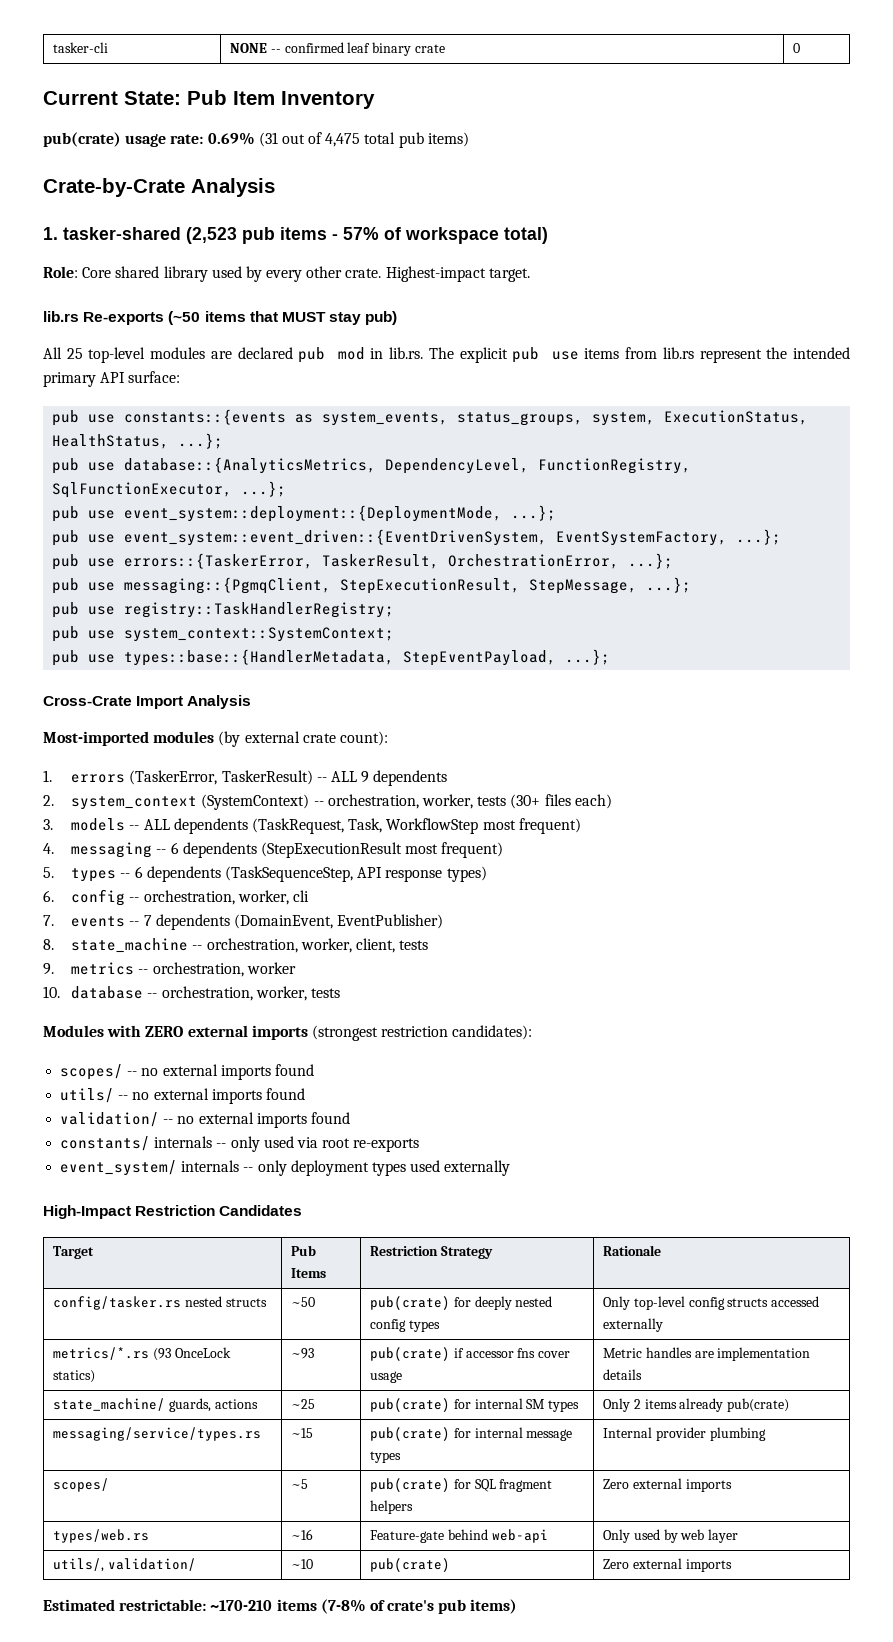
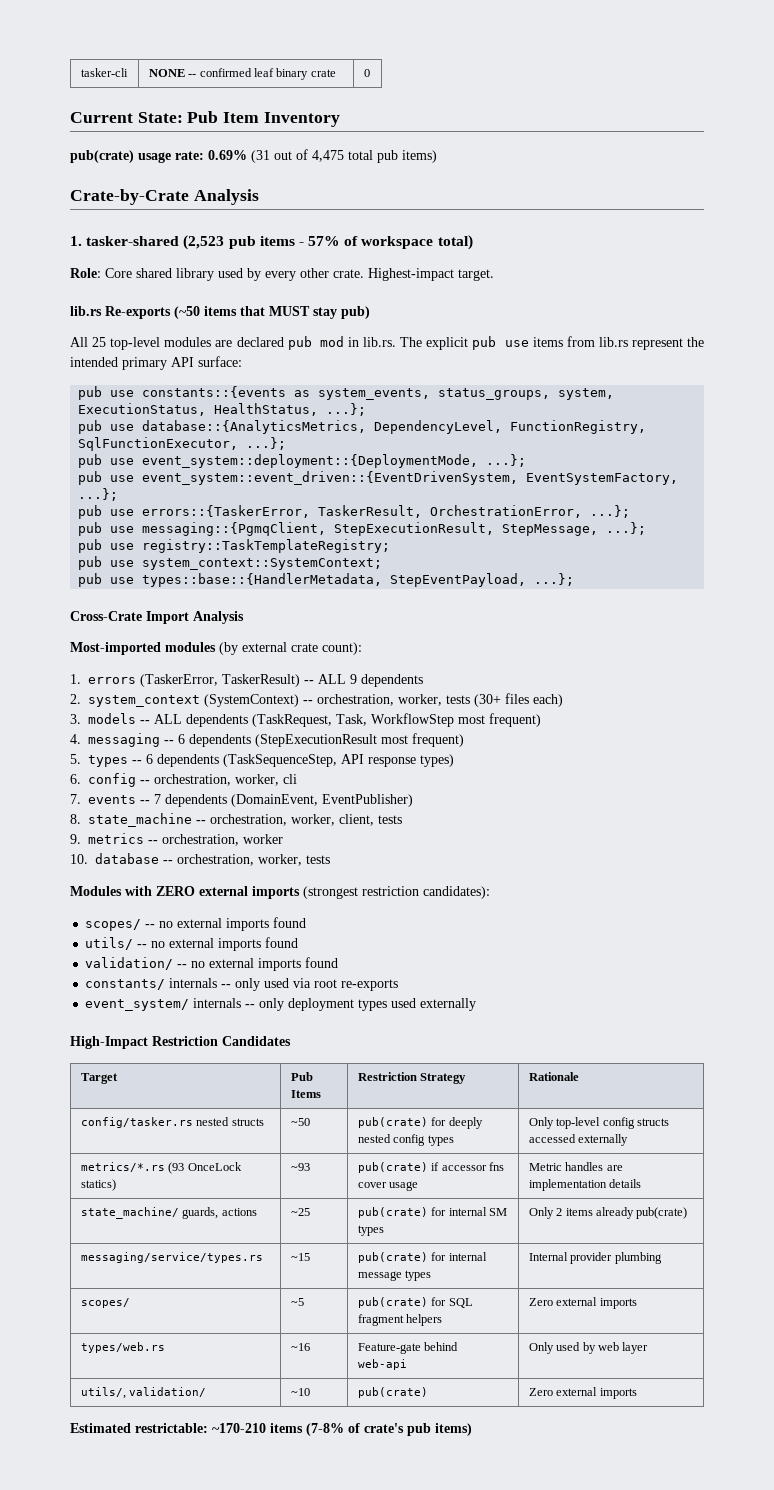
- pub use registry::TaskHandlerRegistry;
+ pub use registry::TaskTemplateRegistry;

